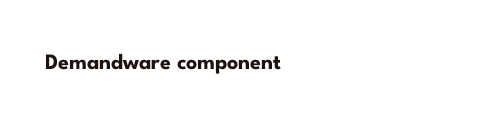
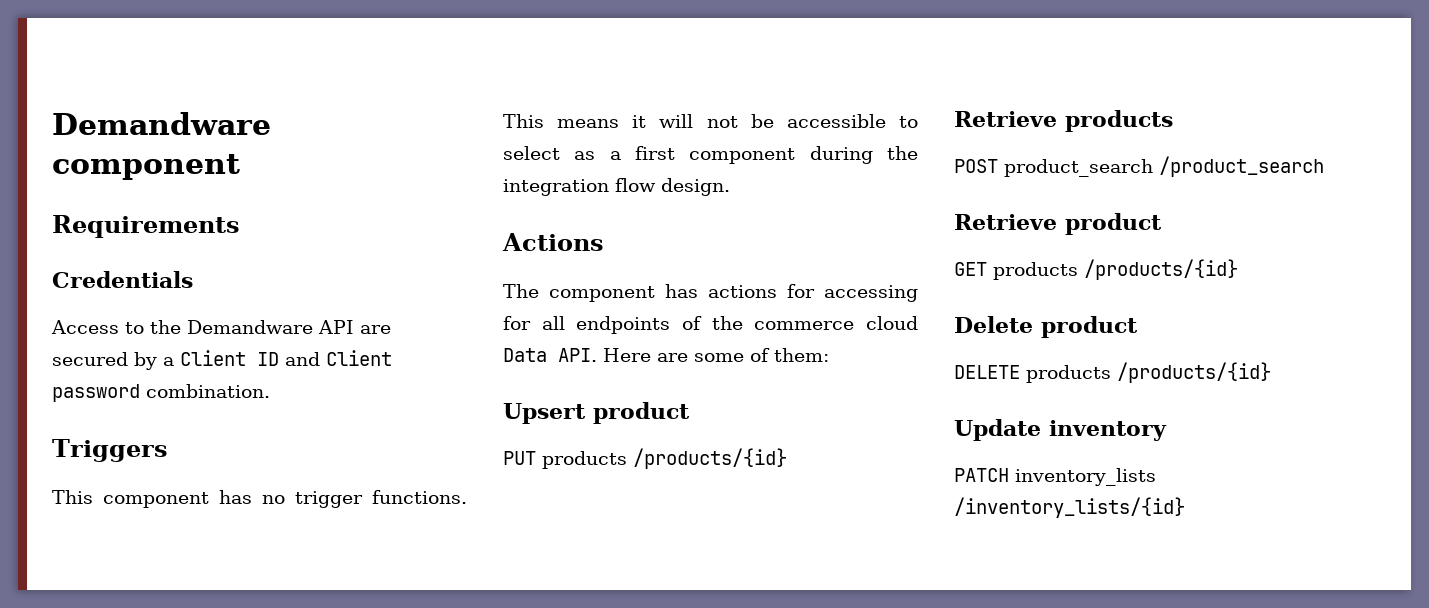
+ Requirements
+ Credentials
+ Access to the Demandware API are secured by a Client ID and Client password combination.
+ Triggers
+ This component has no trigger functions. This means it will not be accessible to select as a first component during the integration flow design.
+ Actions
+ The component has actions for accessing for all endpoints of the commerce cloud Data API. Here are some of them:
+ Upsert product
+ PUT products /products/{id}
+ Retrieve products
+ POST product_search /product_search
+ Retrieve product
+ GET products /products/{id}
+ Delete product
+ DELETE products /products/{id}
+ Update inventory
+ PATCH inventory_lists /inventory_lists/{id}

